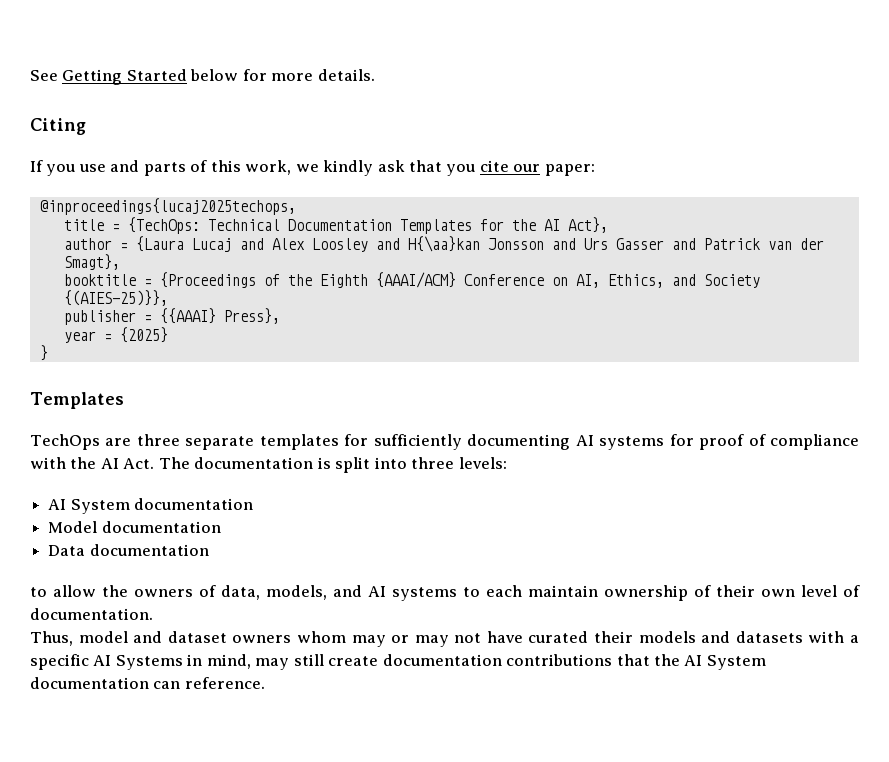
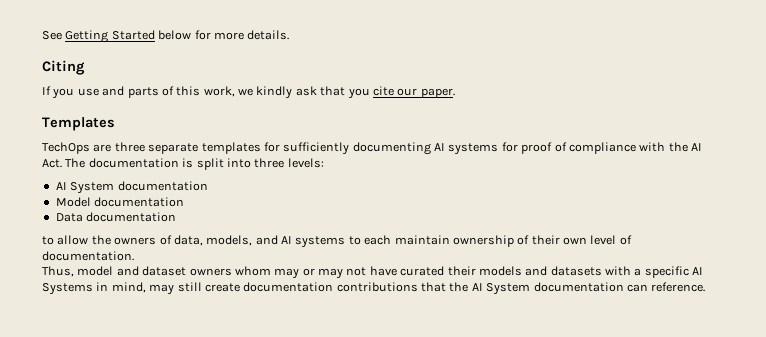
- If you use and parts of this work, we kindly ask that you cite our paper:
- @inproceedings{lucaj2025techops,
- title = {TechOps: Technical Documentation Templates for the AI Act},
- author = {Laura Lucaj and Alex Loosley and H{\aa}kan Jonsson and Urs Gasser and Patrick van der Smagt},
- booktitle = {Proceedings of the Eighth {AAAI/ACM} Conference on AI, Ethics, and Society {(AIES-25)}},
- publisher = {{AAAI} Press},
- year = {2025}
- }
+ If you use and parts of this work, we kindly ask that you cite our paper.

